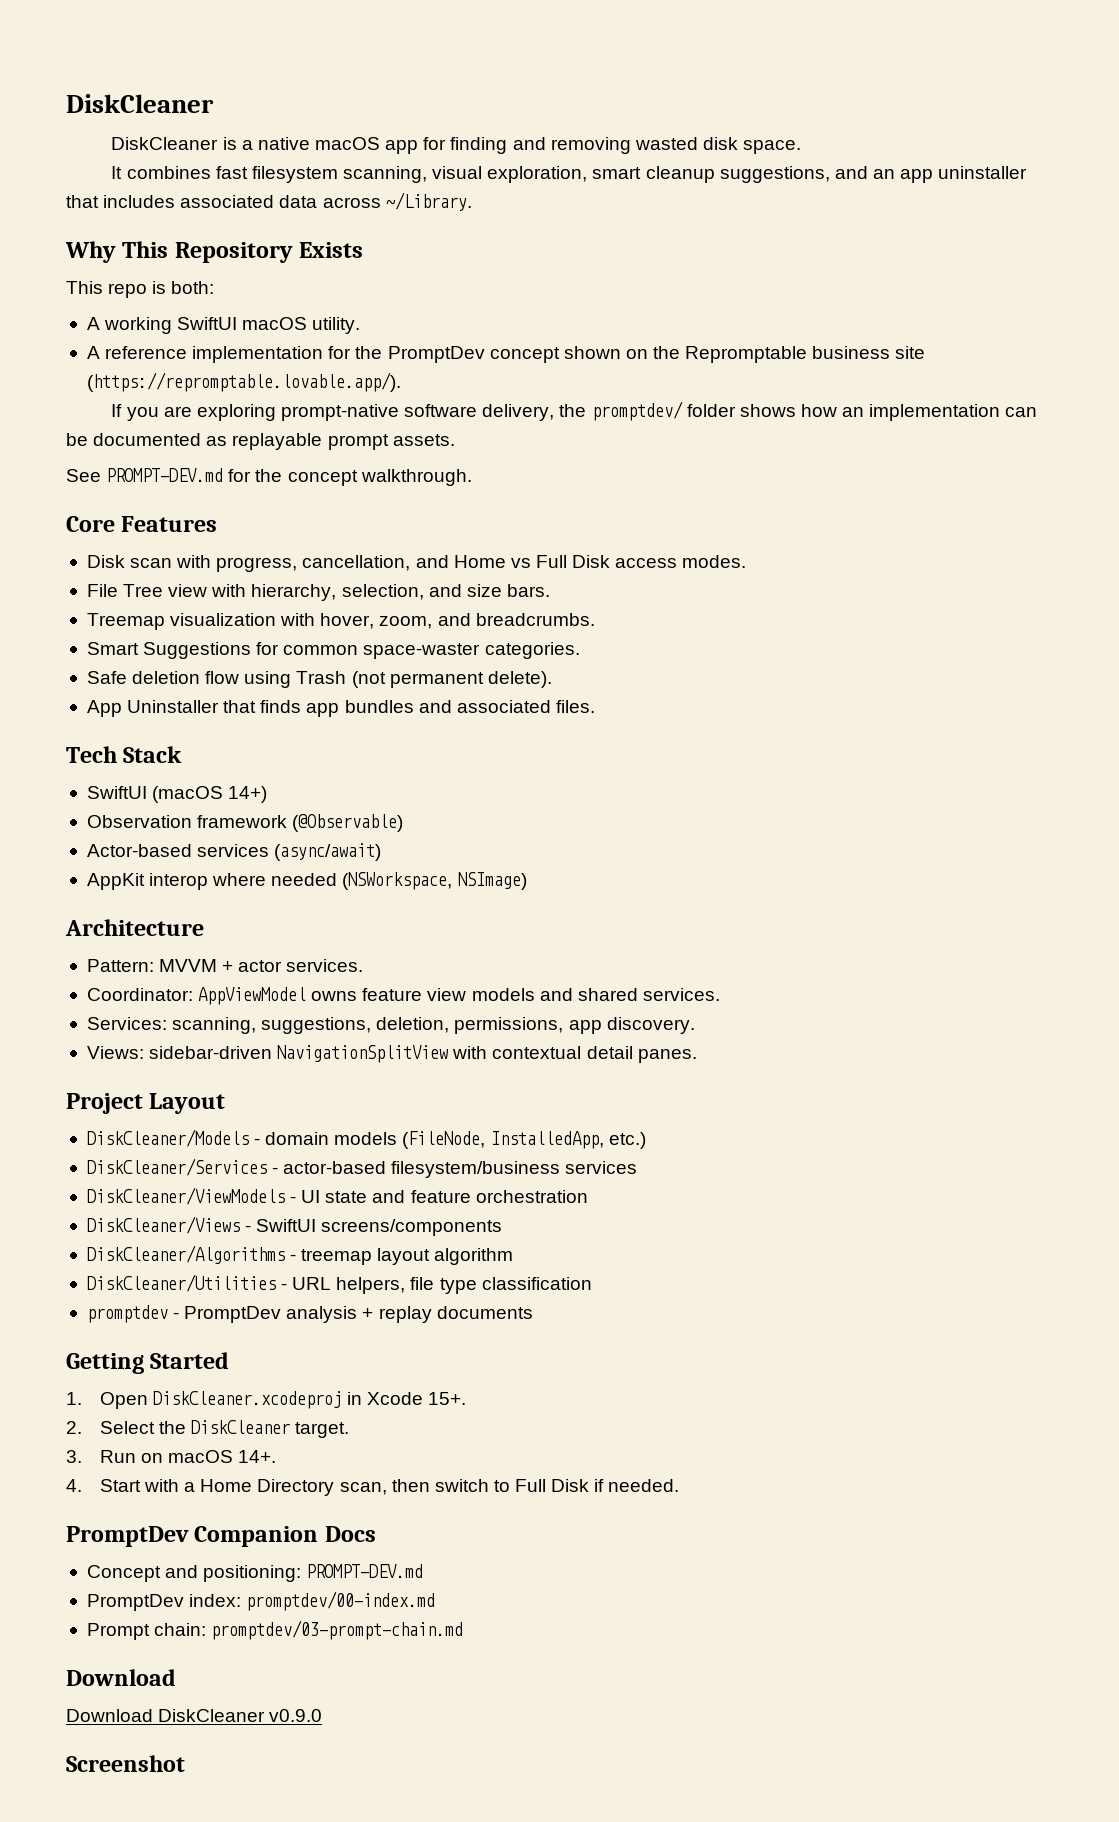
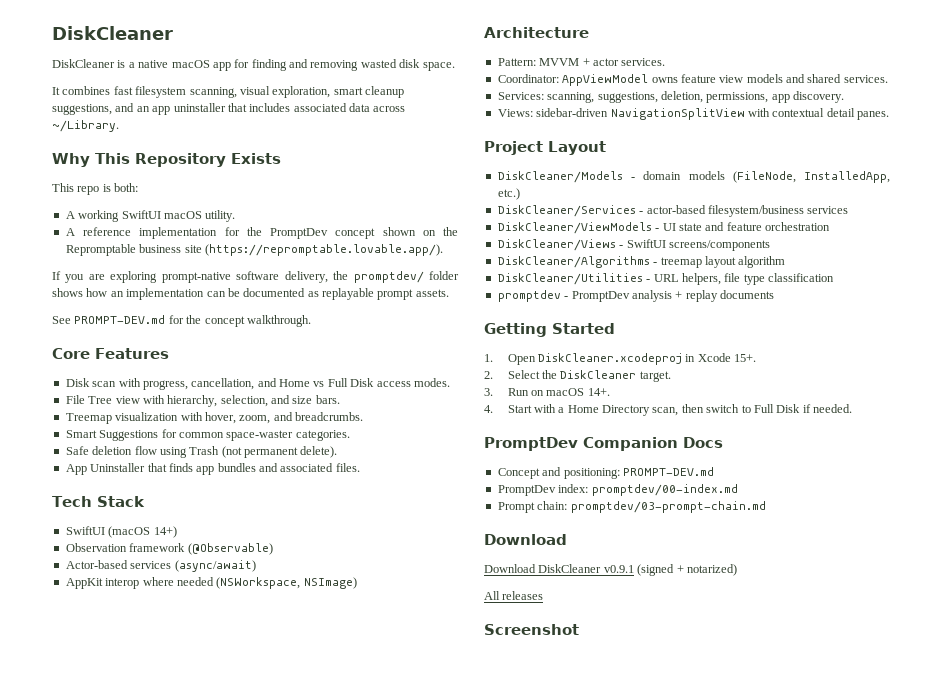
- Download DiskCleaner v0.9.0
+ Download DiskCleaner v0.9.1 (signed + notarized)
+ All releases

